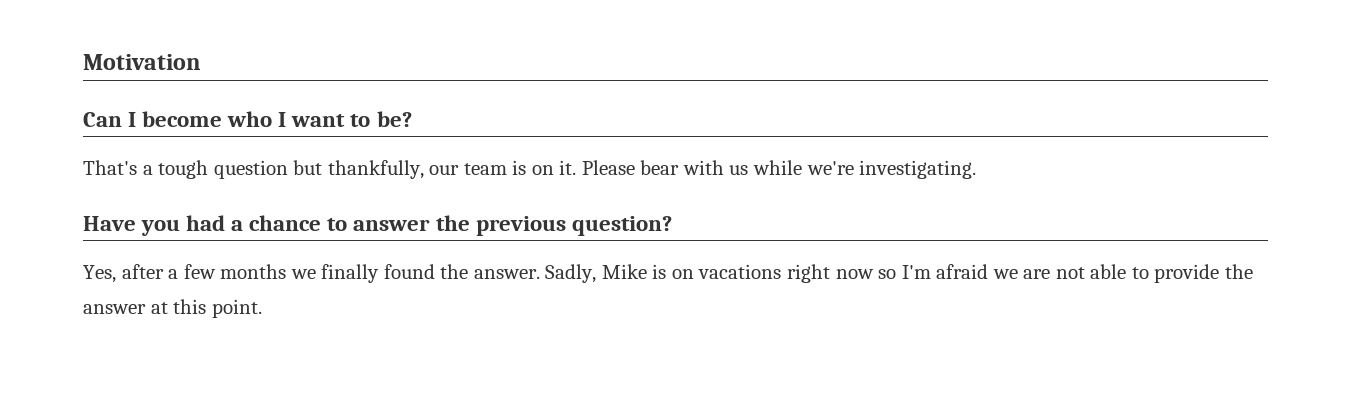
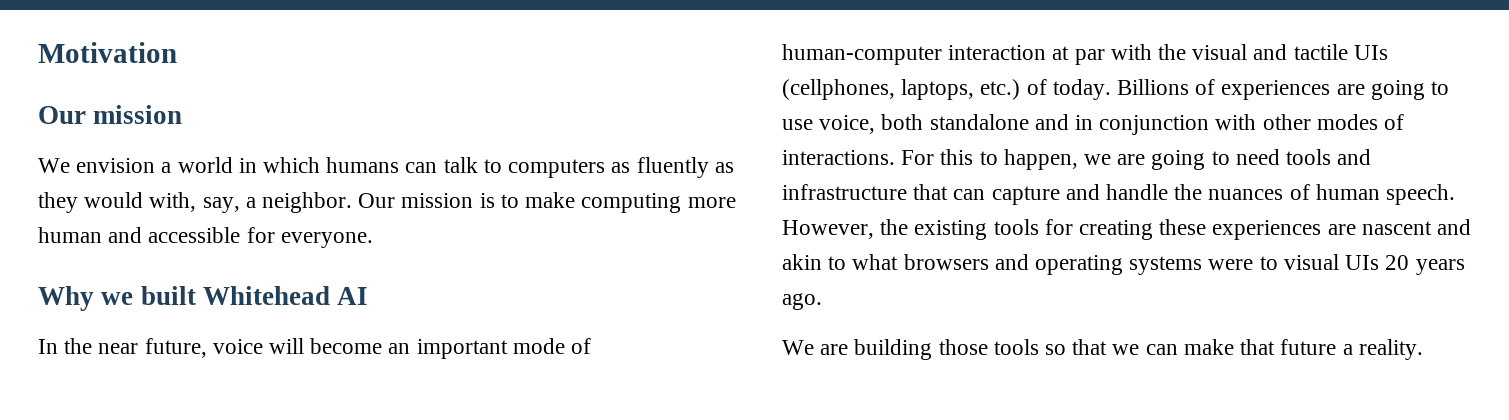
  Motivation
- Can I become who I want to be?
- That's a tough question but thankfully, our team is on it. Please bear with us while we're investigating.
- Have you had a chance to answer the previous question?
- Yes, after a few months we finally found the answer. Sadly, Mike is on vacations right now so I'm afraid we are not able to provide the answer at this point.
+ Our mission
+ We envision a world in which humans can talk to computers as fluently as they would with, say, a neighbor. Our mission is to make computing more human and accessible for everyone.
+ Why we built Whitehead AI
+ In the near future, voice will become an important mode of human-computer interaction at par with the visual and tactile UIs (cellphones, laptops, etc.) of today. Billions of experiences are going to use voice, both standalone and in conjunction with other modes of interactions. For this to happen, we are going to need tools and infrastructure that can capture and handle the nuances of human speech. However, the existing tools for creating these experiences are nascent and akin to what browsers and operating systems were to visual UIs 20 years ago.
+ We are building those tools so that we can make that future a reality.

